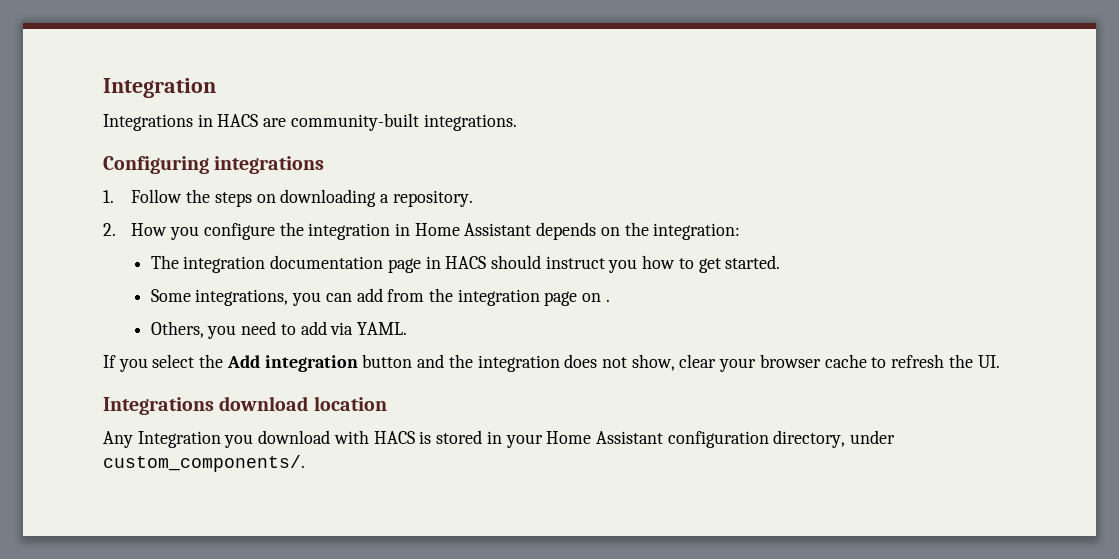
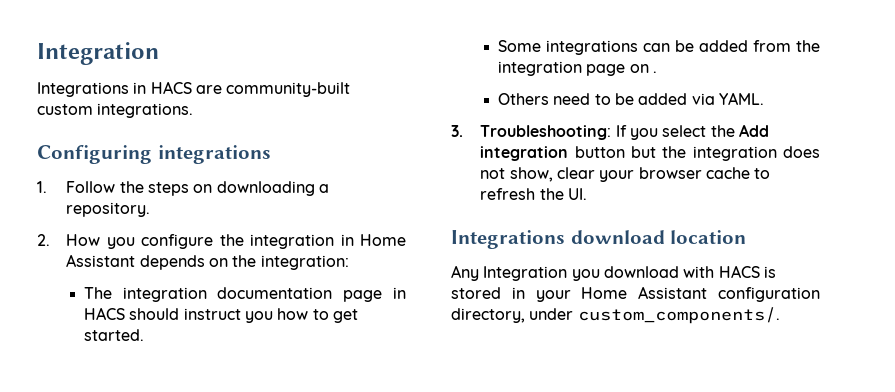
- Integrations in HACS are community-built integrations.
+ Integrations in HACS are community-built custom integrations.
- Some integrations, you can add from the integration page on .
+ Some integrations can be added from the integration page on .
- Others, you need to add via YAML.
+ Others need to be added via YAML.
- If you select the Add integration button and the integration does not show, clear your browser cache to refresh the UI.
+ 3. Troubleshooting: If you select the Add integration button but the integration does not show, clear your browser cache to refresh the UI.

